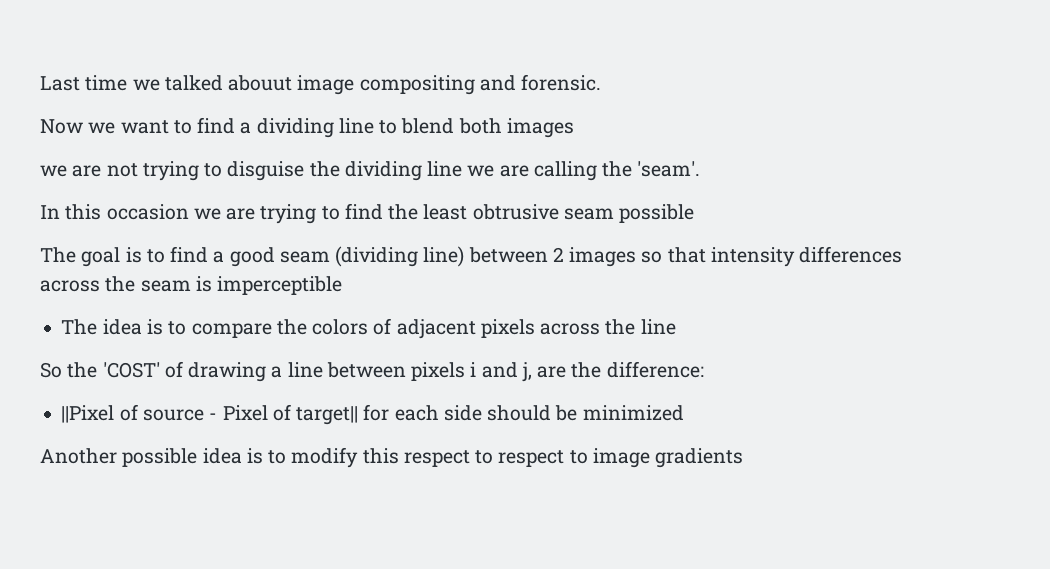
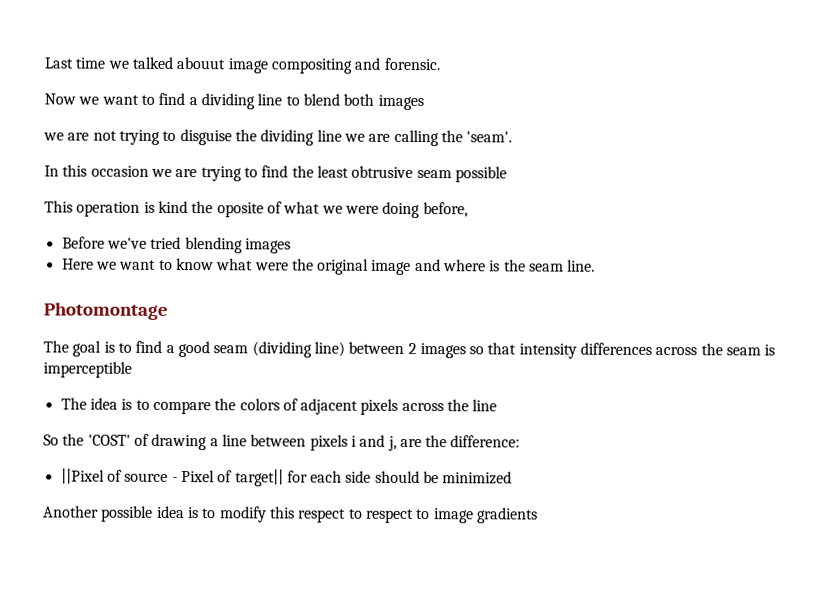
+ This operation is kind the oposite of what we were doing before,
+ Before we've tried blending images
+ Here we want to know what were the original image and where is the seam line.
+ Photomontage

